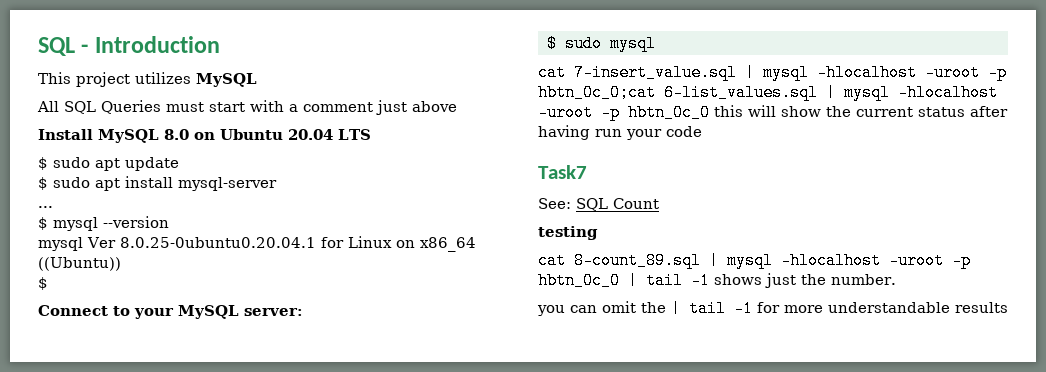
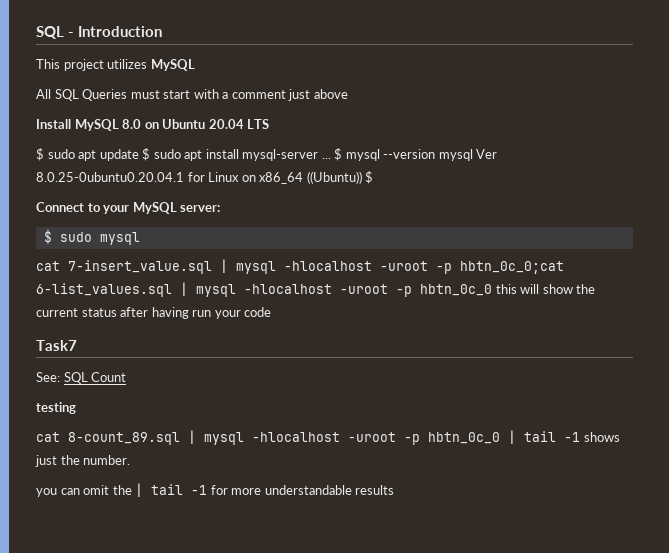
- $ sudo apt update
- $ sudo apt install mysql-server
- ...
- $ mysql --version
- mysql Ver 8.0.25-0ubuntu0.20.04.1 for Linux on x86_64 ((Ubuntu))
- $
+ $ sudo apt update $ sudo apt install mysql-server ... $ mysql --version mysql Ver 8.0.25-0ubuntu0.20.04.1 for Linux on x86_64 ((Ubuntu)) $

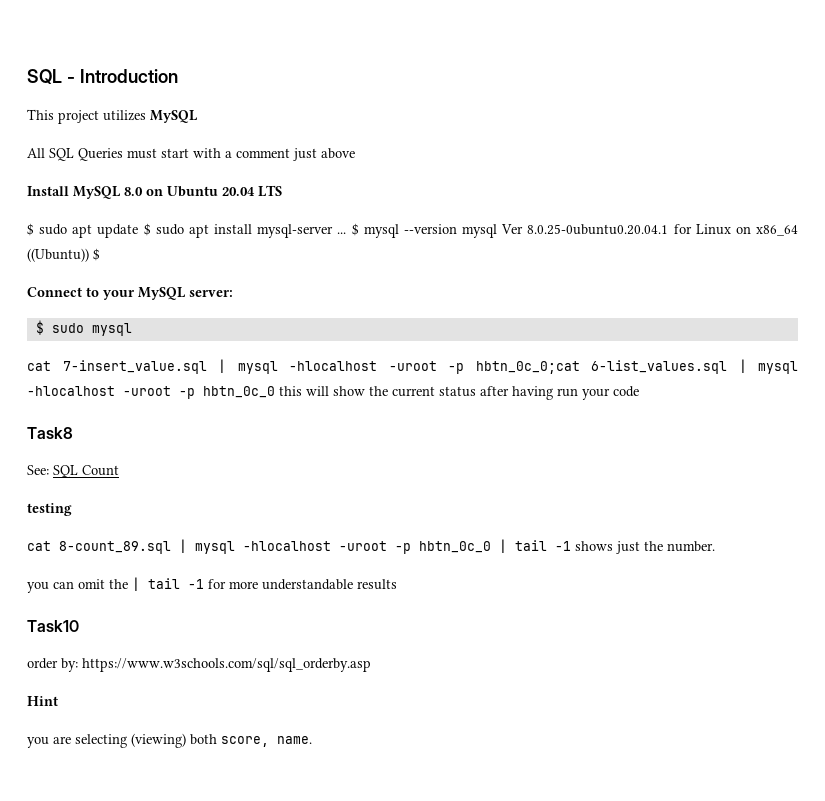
- Task7
+ Task8
+ Task10
+ order by: https://www.w3schools.com/sql/sql_orderby.asp
+ Hint
+ you are selecting (viewing) both score, name.

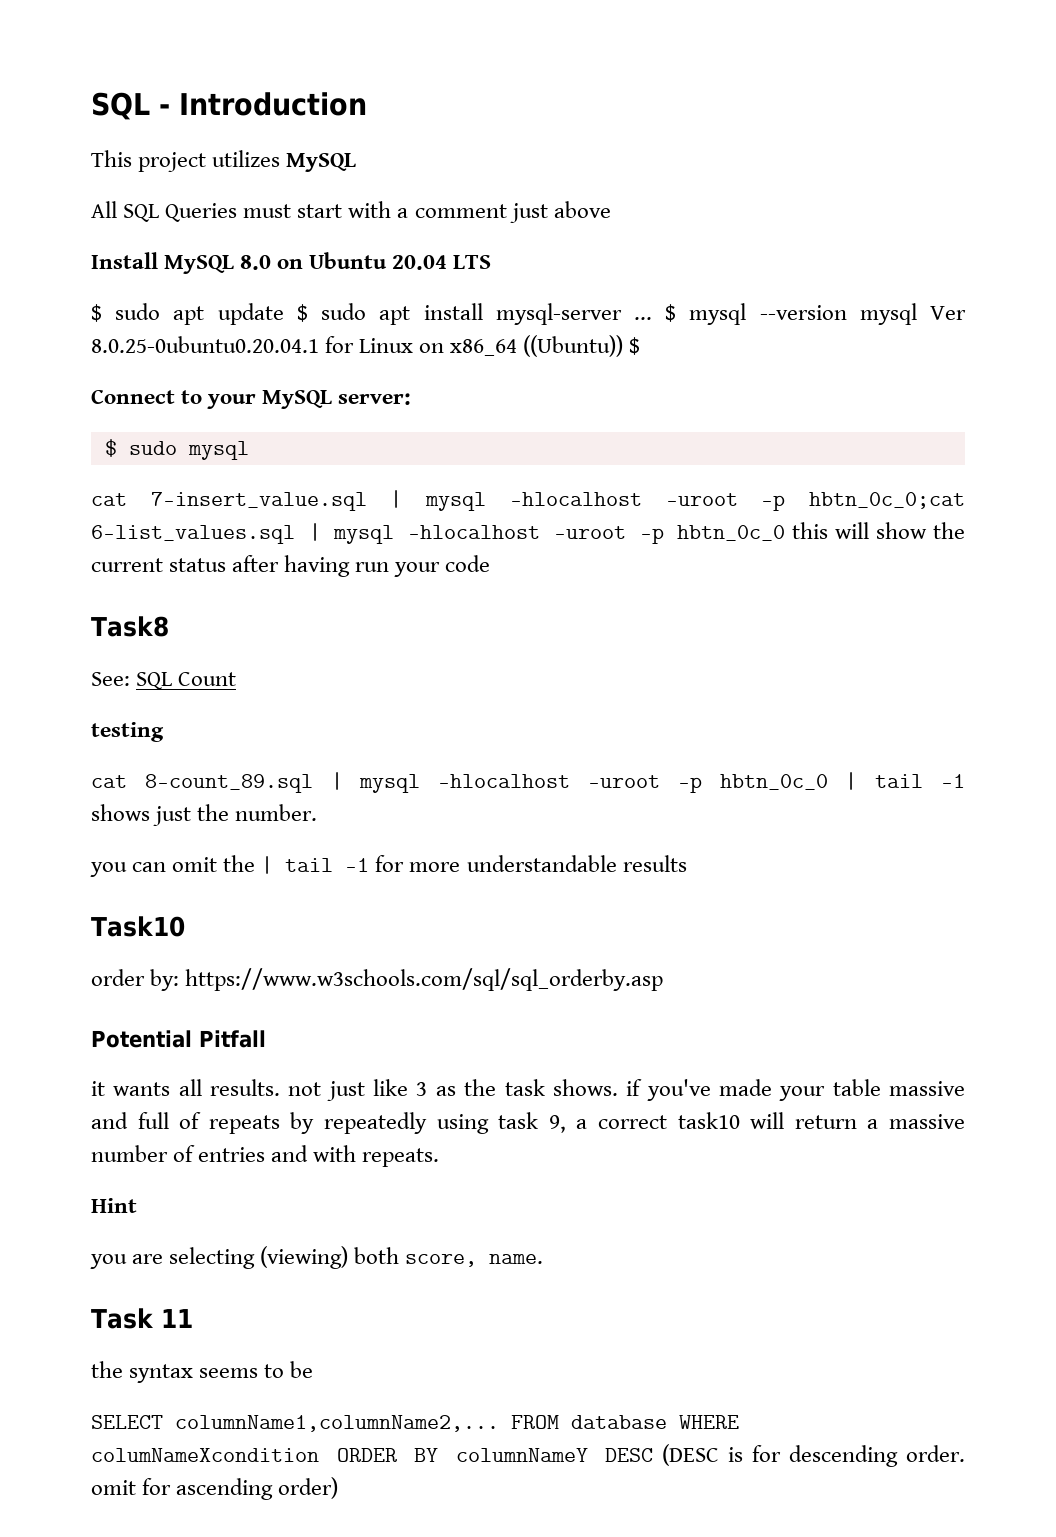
+ Potential Pitfall
+ it wants all results. not just like 3 as the task shows. if you've made your table massive and full of repeats by repeatedly using task 9, a correct task10 will return a massive number of entries and with repeats.
+ Task 11
+ the syntax seems to be
+ SELECT columnName1,columnName2,... FROM database WHERE columNameXcondition ORDER BY columnNameY DESC (DESC is for descending order. omit for ascending order)

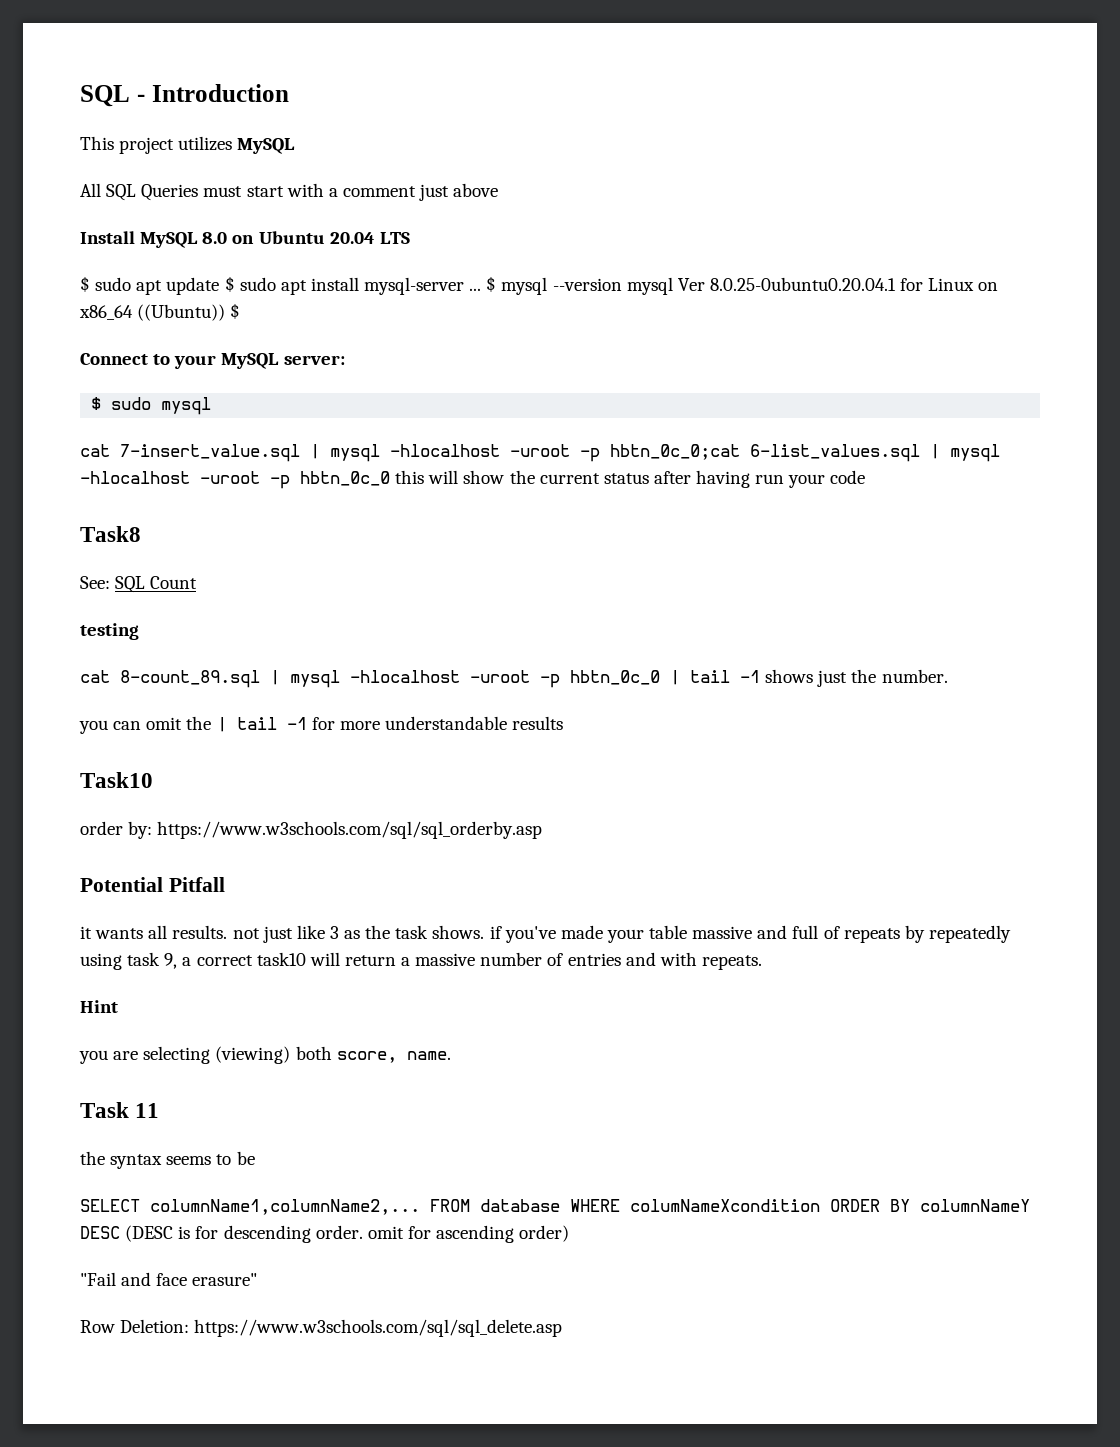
+ "Fail and face erasure"
+ Row Deletion: https://www.w3schools.com/sql/sql_delete.asp

